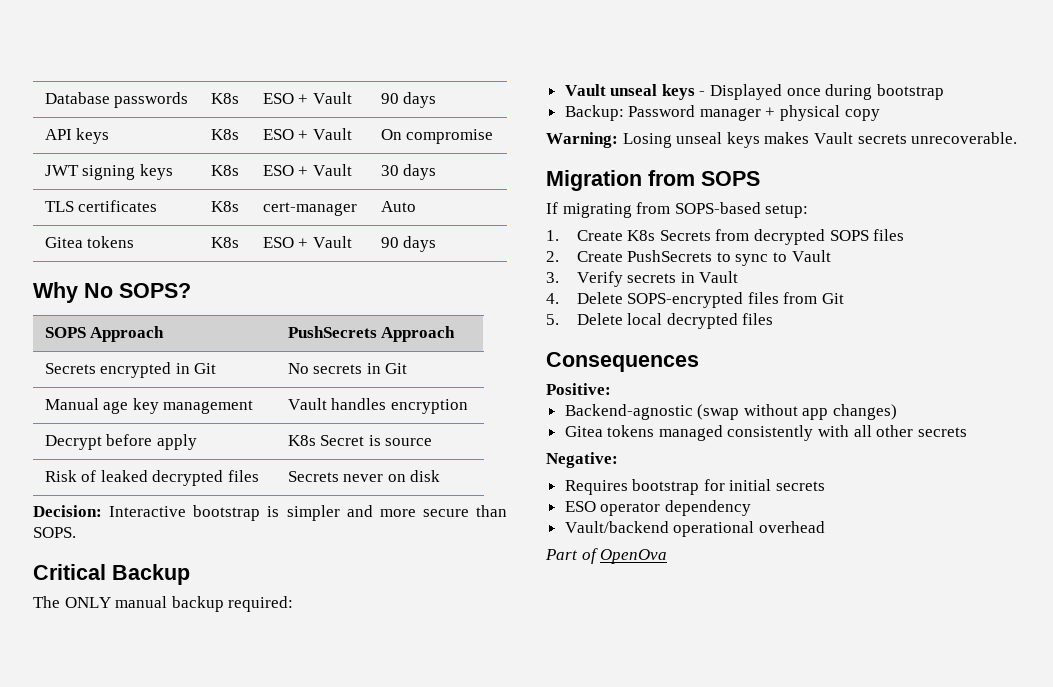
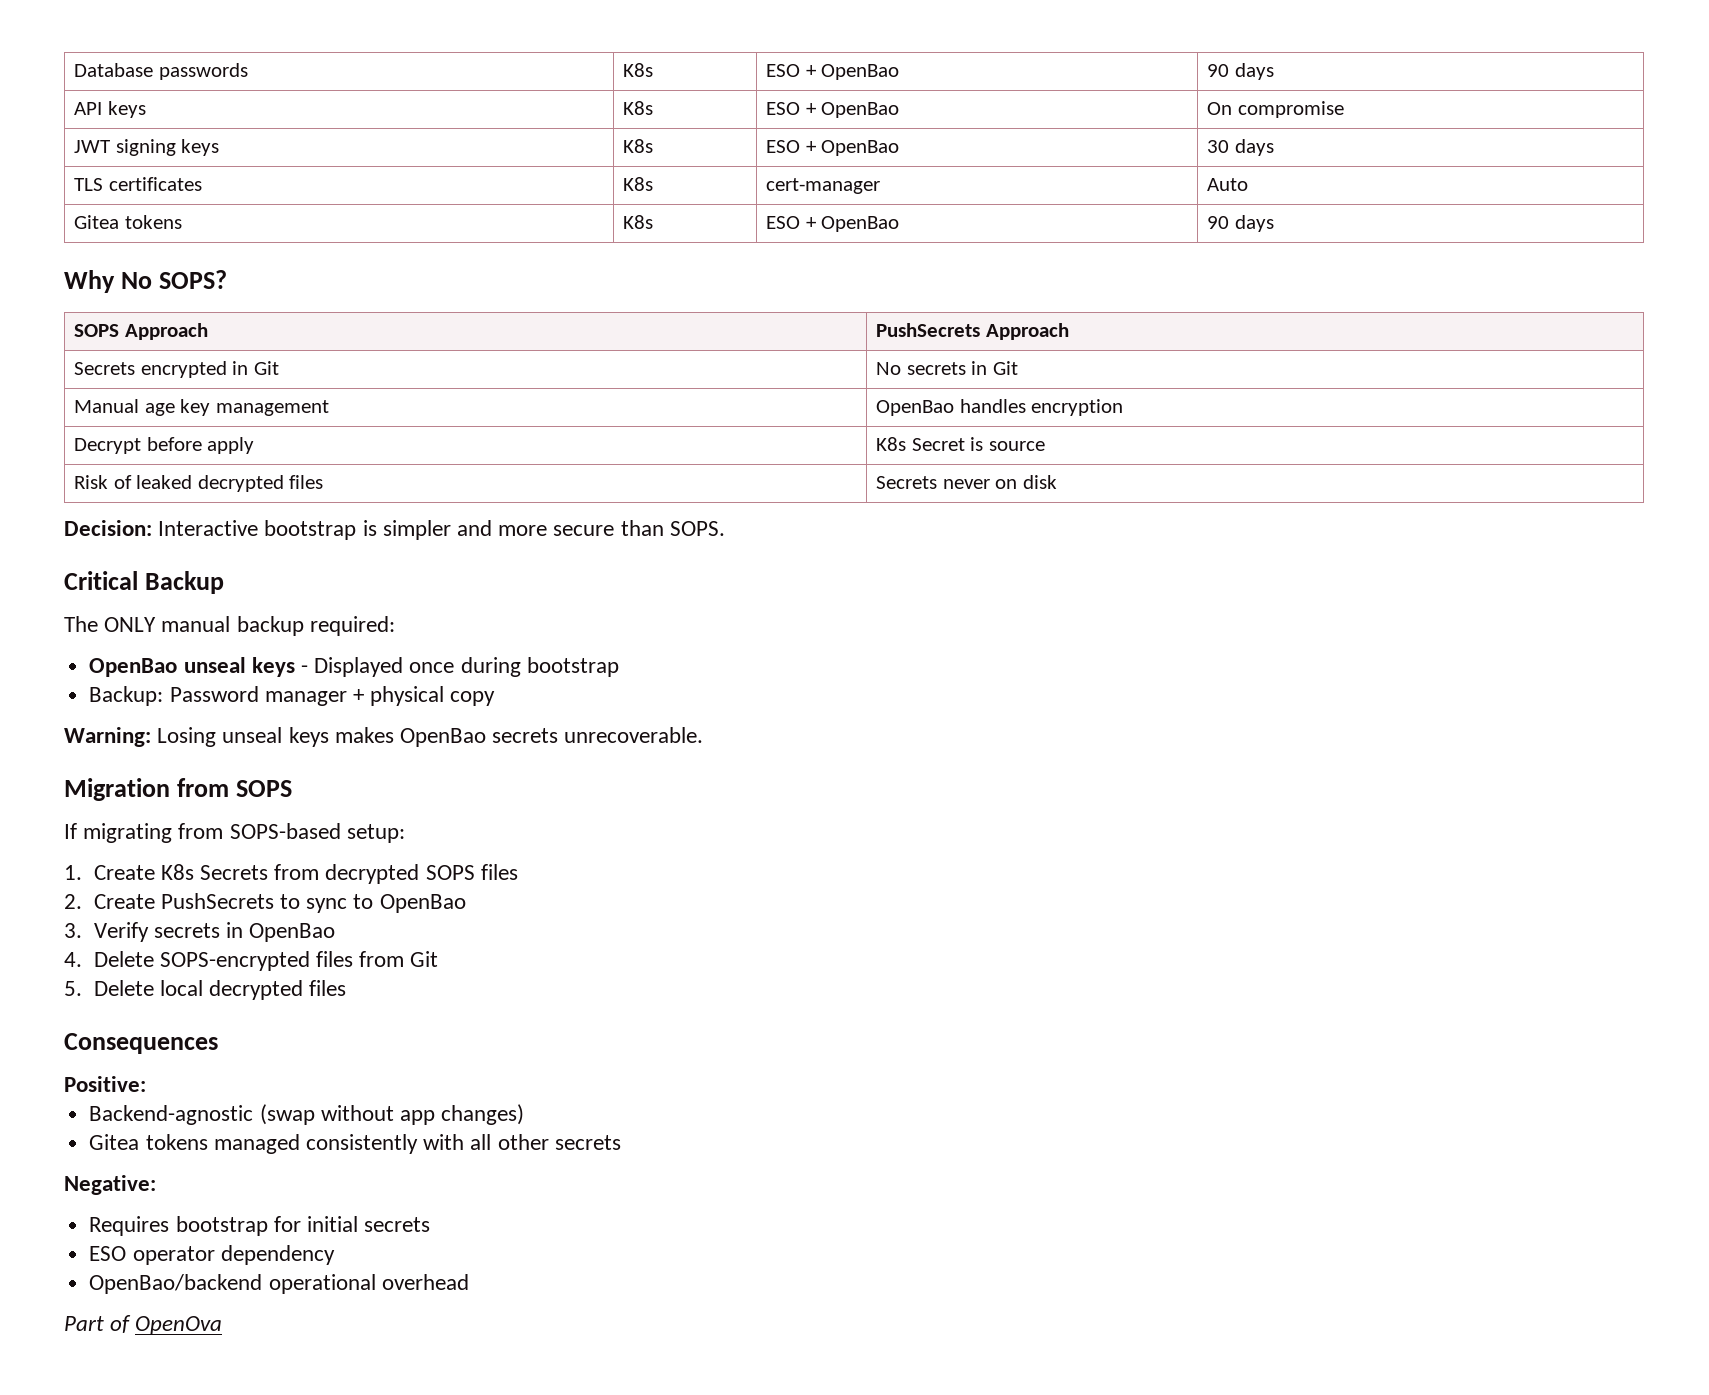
- Database passwords | K8s | ESO + Vault | 90 days
+ Database passwords | K8s | ESO + OpenBao | 90 days
- API keys | K8s | ESO + Vault | On compromise
+ API keys | K8s | ESO + OpenBao | On compromise
- JWT signing keys | K8s | ESO + Vault | 30 days
+ JWT signing keys | K8s | ESO + OpenBao | 30 days
- Gitea tokens | K8s | ESO + Vault | 90 days
+ Gitea tokens | K8s | ESO + OpenBao | 90 days
- Manual age key management | Vault handles encryption
+ Manual age key management | OpenBao handles encryption
- Vault unseal keys - Displayed once during bootstrap
+ OpenBao unseal keys - Displayed once during bootstrap
- Warning: Losing unseal keys makes Vault secrets unrecoverable.
+ Warning: Losing unseal keys makes OpenBao secrets unrecoverable.
- 2. Create PushSecrets to sync to Vault
+ 2. Create PushSecrets to sync to OpenBao
- 3. Verify secrets in Vault
+ 3. Verify secrets in OpenBao
- Vault/backend operational overhead
+ OpenBao/backend operational overhead

